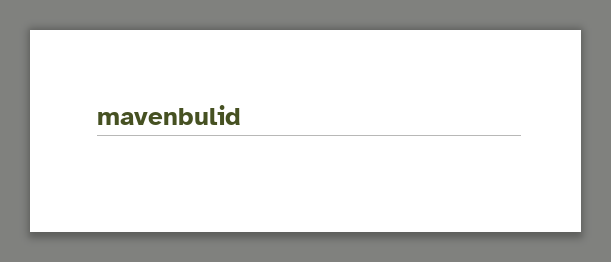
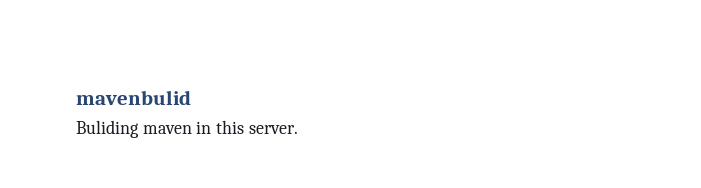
+ Buliding maven in this server.

